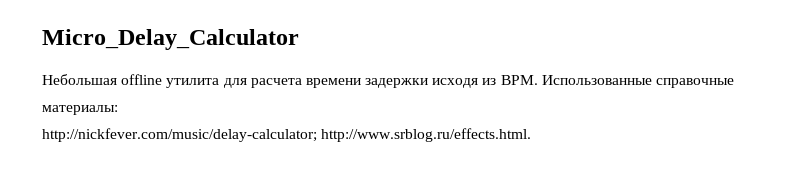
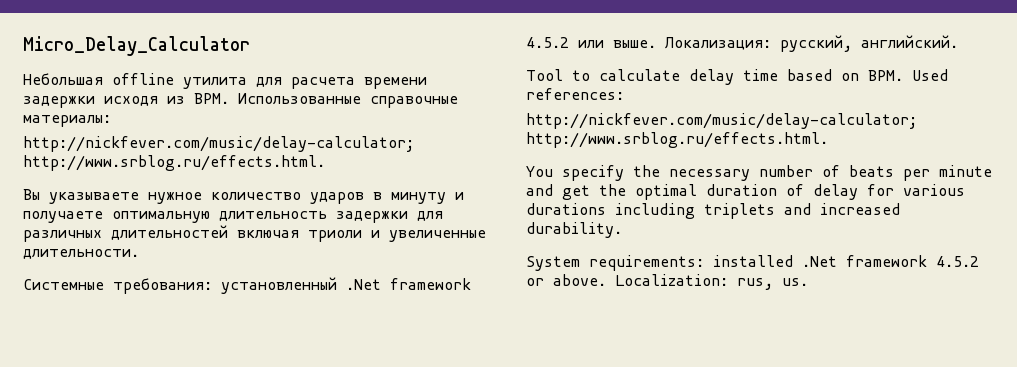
+ Вы указываете нужное количество ударов в минуту и получаете оптимальную длительность задержки для различных длительностей включая триоли и увеличенные длительности.
+ Системные требования: установленный .Net framework 4.5.2 или выше. Локализация: русский, английский.
+ Tool to calculate delay time based on BPM. Used references:
+ http://nickfever.com/music/delay-calculator; http://www.srblog.ru/effects.html.
+ You specify the necessary number of beats per minute and get the optimal duration of delay for various durations including triplets and increased durability.
+ System requirements: installed .Net framework 4.5.2 or above. Localization: rus, us.

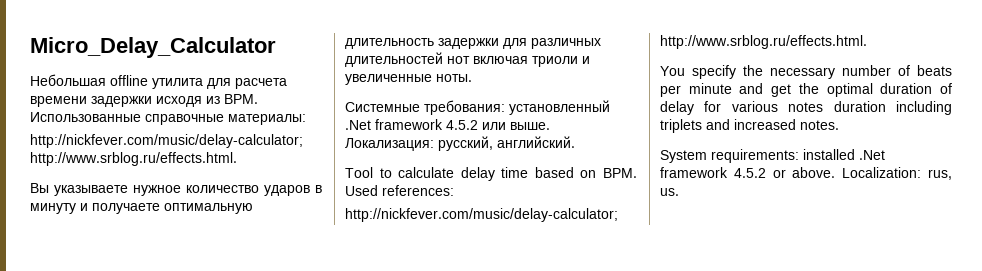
- Вы указываете нужное количество ударов в минуту и получаете оптимальную длительность задержки для различных длительностей включая триоли и увеличенные длительности.
+ Вы указываете нужное количество ударов в минуту и получаете оптимальную длительность задержки для различных длительностей нот включая триоли и увеличенные ноты.
- You specify the necessary number of beats per minute and get the optimal duration of delay for various durations including triplets and increased durability.
+ You specify the necessary number of beats per minute and get the optimal duration of delay for various notes duration including triplets and increased notes.

